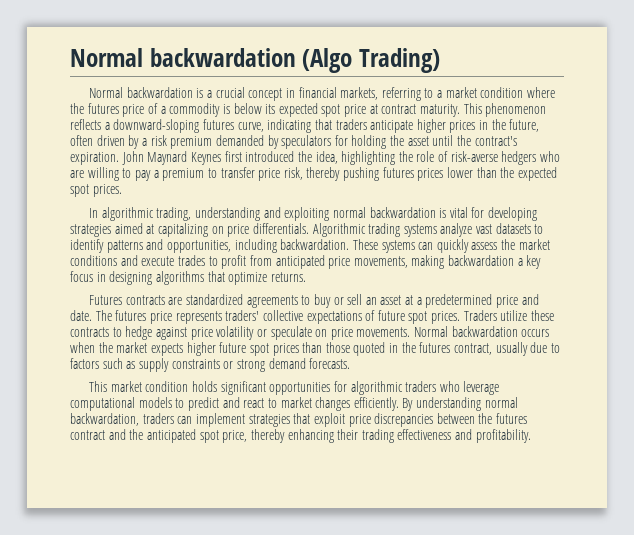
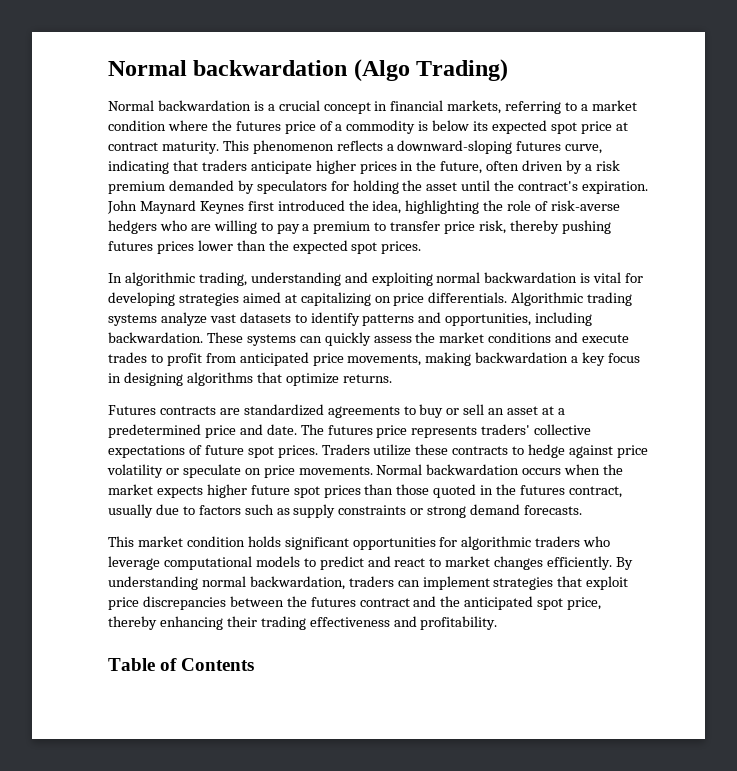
+ Table of Contents

